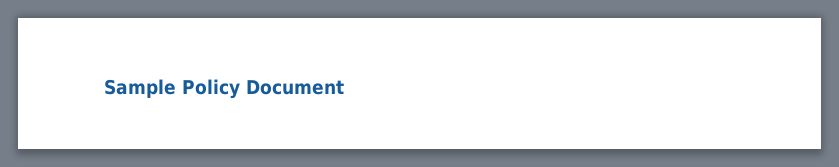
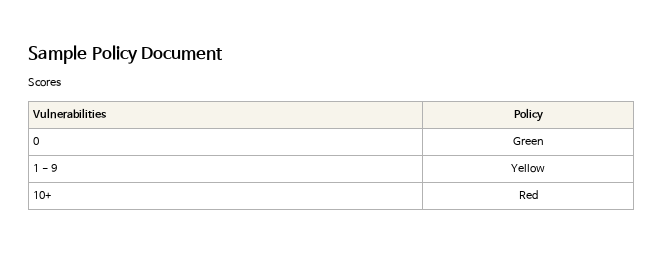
+ Scores
+ Vulnerabilities | Policy
+ 0 | Green
+ 1 - 9 | Yellow
+ 10+ | Red

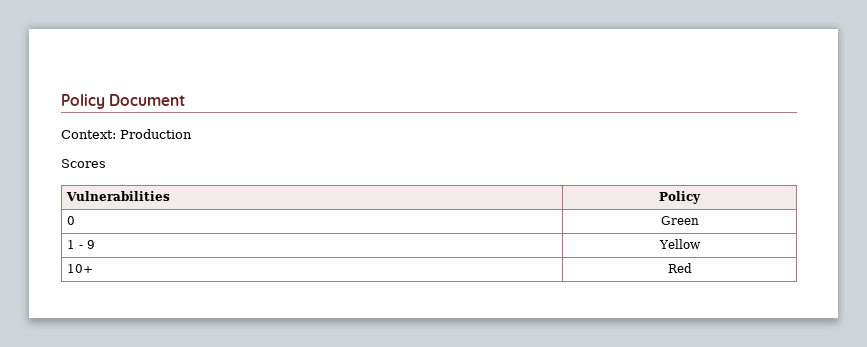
- Sample Policy Document
+ Policy Document
+ Context: Production

